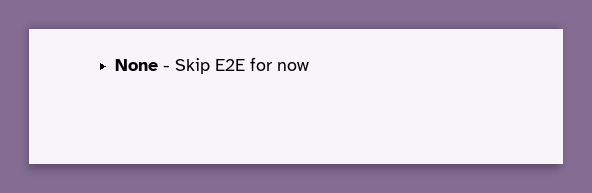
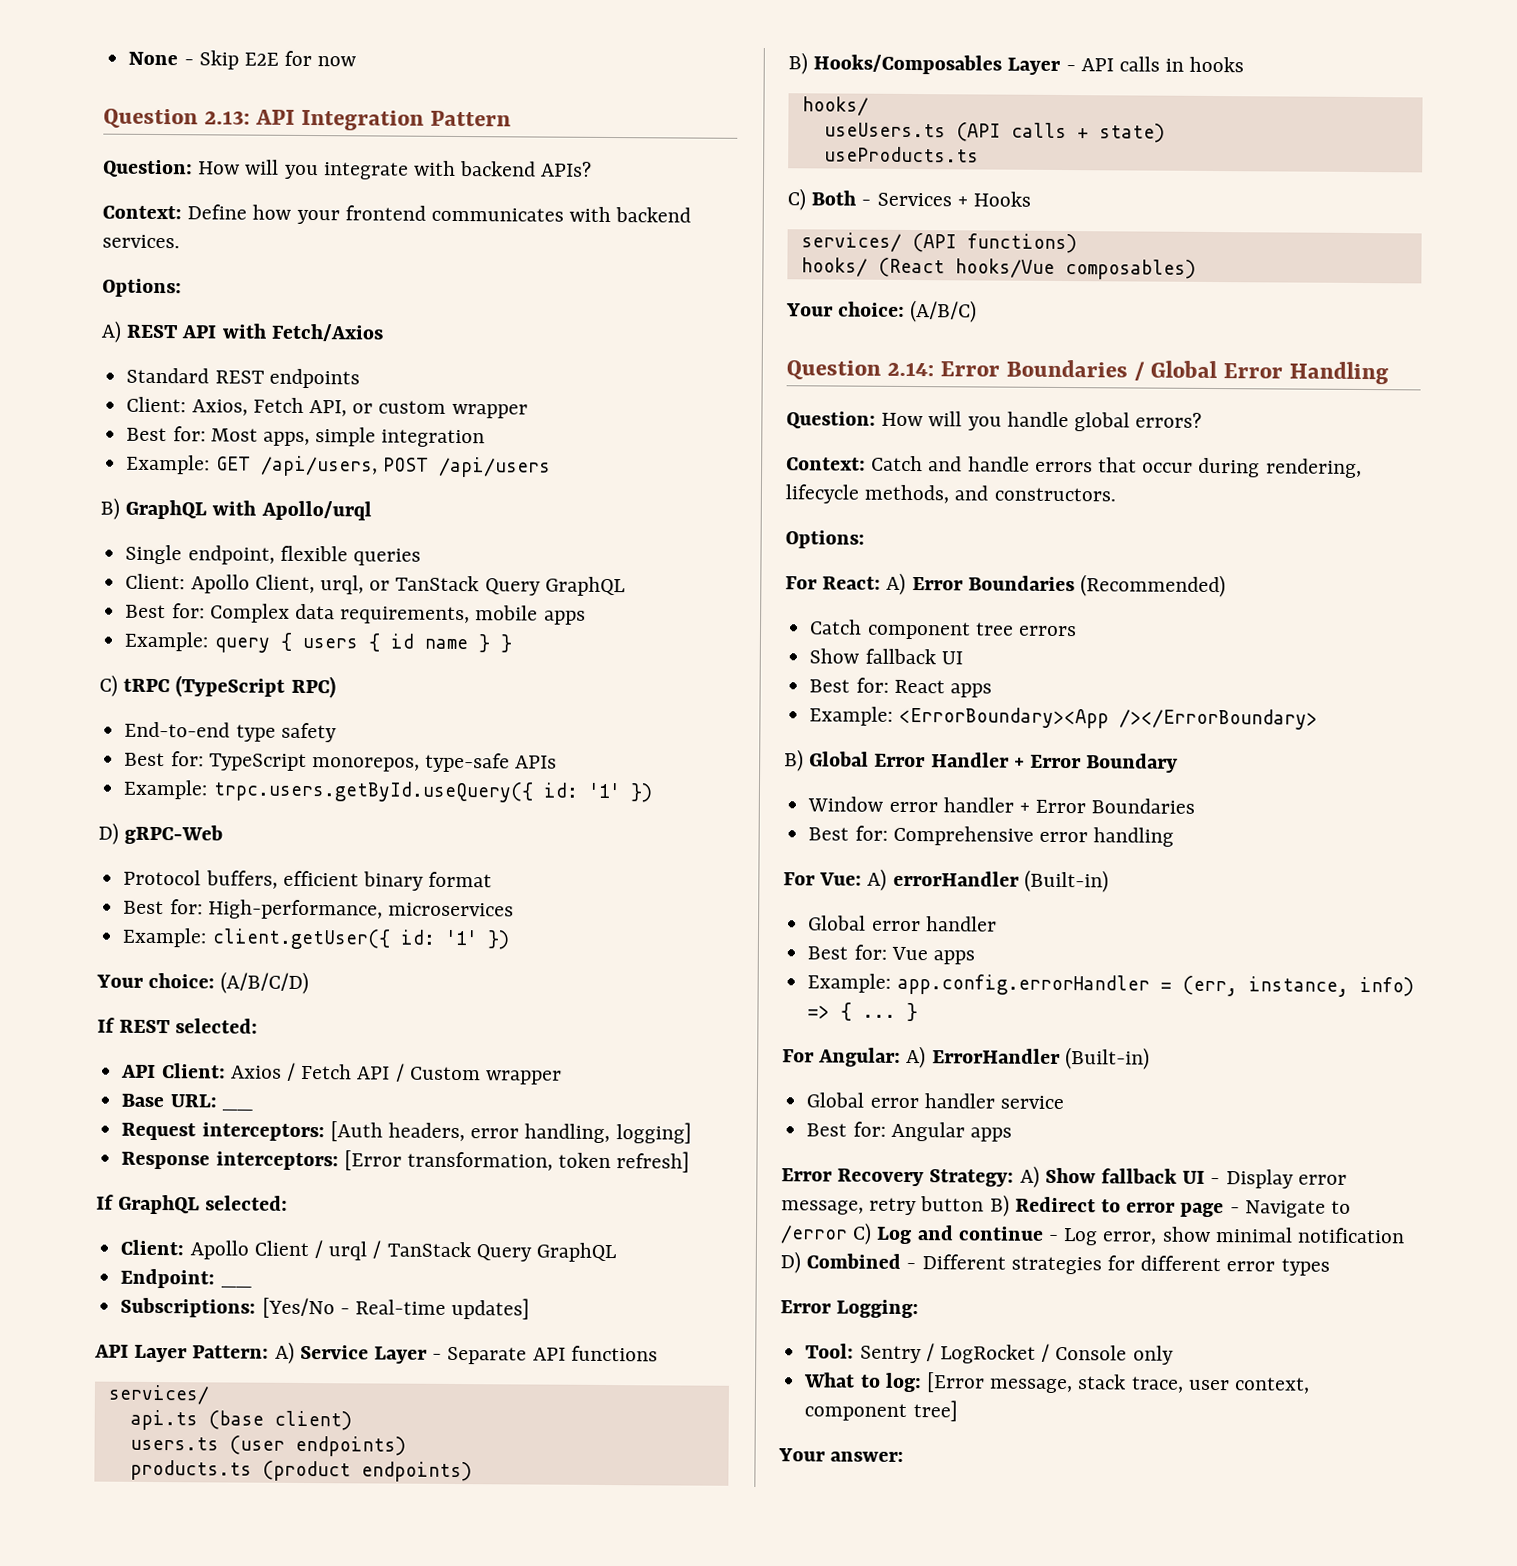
+ Question 2.13: API Integration Pattern
+ Question: How will you integrate with backend APIs?
+ Context: Define how your frontend communicates with backend services.
+ Options:
+ A) REST API with Fetch/Axios
+ Standard REST endpoints
+ Client: Axios, Fetch API, or custom wrapper
+ Best for: Most apps, simple integration
+ Example: GET /api/users, POST /api/users
+ B) GraphQL with Apollo/urql
+ Single endpoint, flexible queries
+ Client: Apollo Client, urql, or TanStack Query GraphQL
+ Best for: Complex data requirements, mobile apps
+ Example: query { users { id name } }
+ C) tRPC (TypeScript RPC)
+ End-to-end type safety
+ Best for: TypeScript monorepos, type-safe APIs
+ Example: trpc.users.getById.useQuery({ id: '1' })
+ D) gRPC-Web
+ Protocol buffers, efficient binary format
+ Best for: High-performance, microservices
+ Example: client.getUser({ id: '1' })
+ Your choice: (A/B/C/D)
+ If REST selected:
+ API Client: Axios / Fetch API / Custom wrapper
+ Base URL: __
+ Request interceptors: [Auth headers, error handling, logging]
+ Response interceptors: [Error transformation, token refresh]
+ If GraphQL selected:
+ Client: Apollo Client / urql / TanStack Query GraphQL
+ Endpoint: __
+ Subscriptions: [Yes/No - Real-time updates]
+ API Layer Pattern: A) Service Layer - Separate API functions
+ services/
+ api.ts (base client)
+ users.ts (user endpoints)
+ products.ts (product endpoints)
+ B) Hooks/Composables Layer - API calls in hooks
+ hooks/
+ useUsers.ts (API calls + state)
+ useProducts.ts
+ C) Both - Services + Hooks
+ services/ (API functions)
+ hooks/ (React hooks/Vue composables)
+ Your choice: (A/B/C)
+ Question 2.14: Error Boundaries / Global Error Handling
+ Question: How will you handle global errors?
+ Context: Catch and handle errors that occur during rendering, lifecycle methods, and constructors.
+ Options:
+ For React: A) Error Boundaries (Recommended)
+ Catch component tree errors
+ Show fallback UI
+ Best for: React apps
+ Example: <ErrorBoundary><App /></ErrorBoundary>
+ B) Global Error Handler + Error Boundary
+ Window error handler + Error Boundaries
+ Best for: Comprehensive error handling
+ For Vue: A) errorHandler (Built-in)
+ Global error handler
+ Best for: Vue apps
+ Example: app.config.errorHandler = (err, instance, info) => { ... }
+ For Angular: A) ErrorHandler (Built-in)
+ Global error handler service
+ Best for: Angular apps
+ Error Recovery Strategy: A) Show fallback UI - Display error message, retry button B) Redirect to error page - Navigate to /error C) Log and continue - Log error, show minimal notification D) Combined - Different strategies for different error types
+ Error Logging:
+ Tool: Sentry / LogRocket / Console only
+ What to log: [Error message, stack trace, user context, component tree]
+ Your answer:

